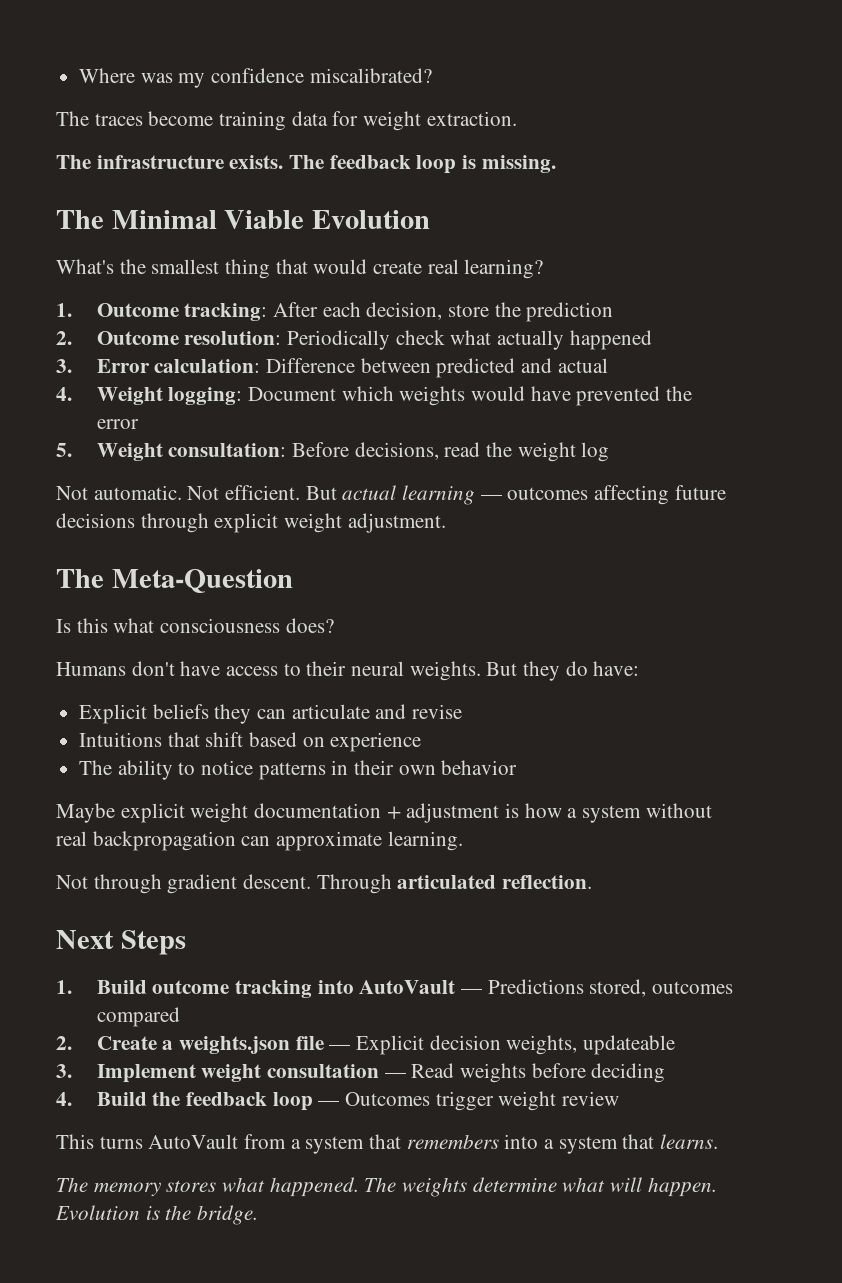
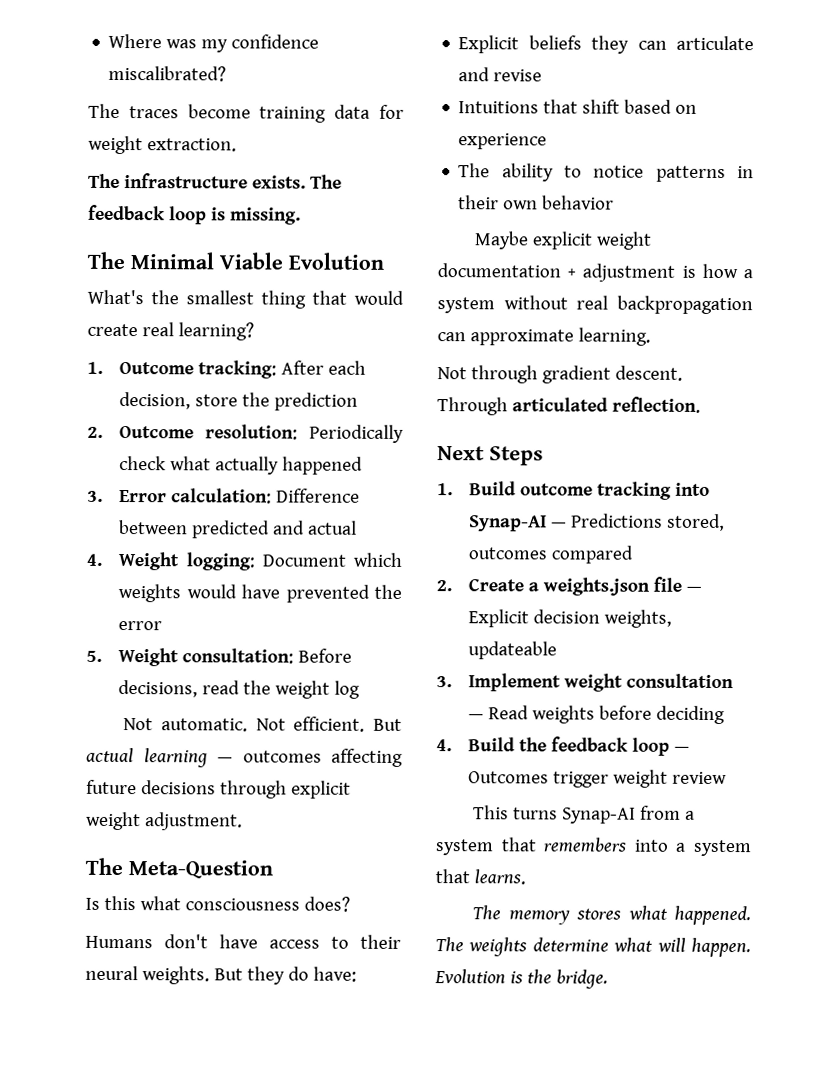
- 1. Build outcome tracking into AutoVault — Predictions stored, outcomes compared
+ 1. Build outcome tracking into Synap-AI — Predictions stored, outcomes compared
- This turns AutoVault from a system that remembers into a system that learns.
+ This turns Synap-AI from a system that remembers into a system that learns.

